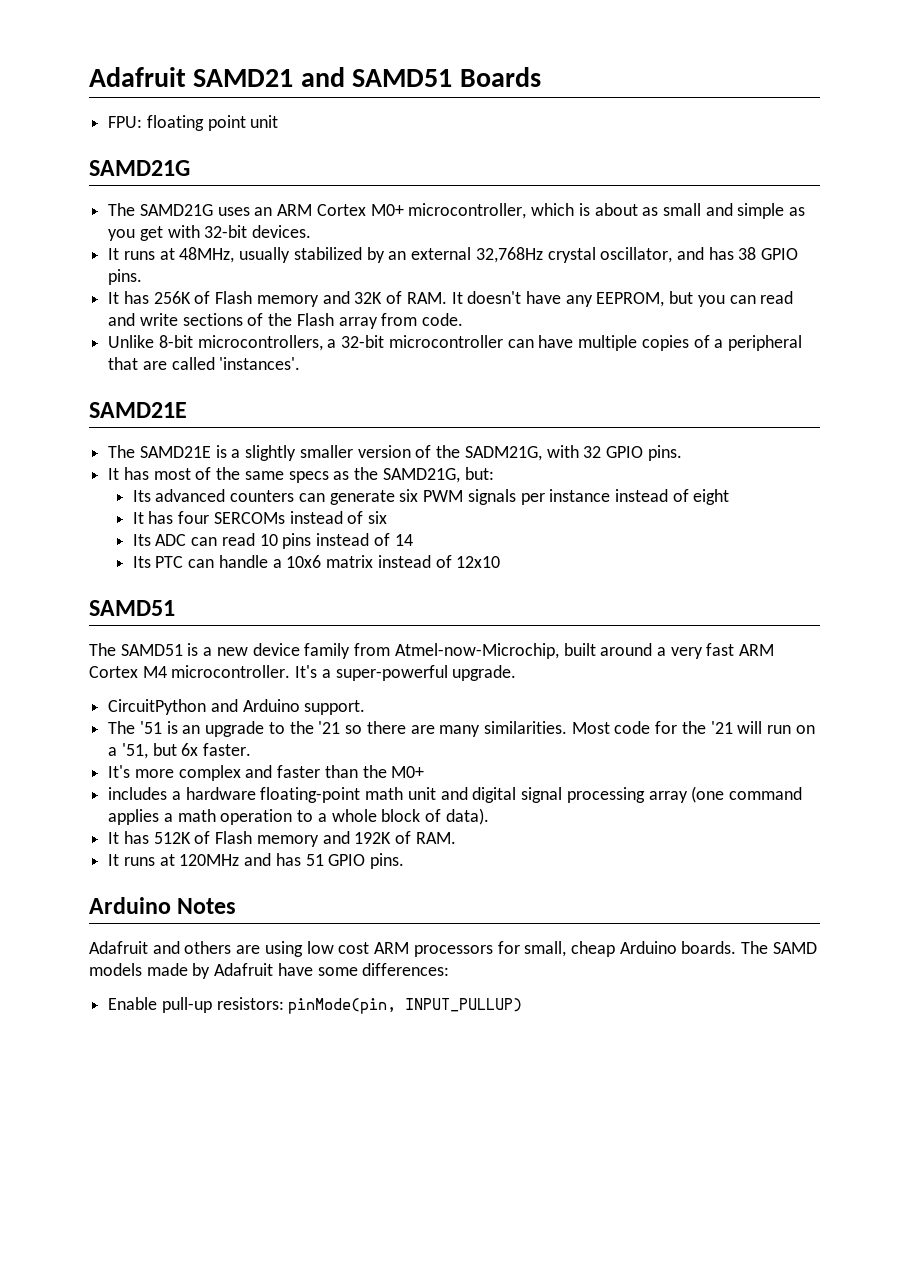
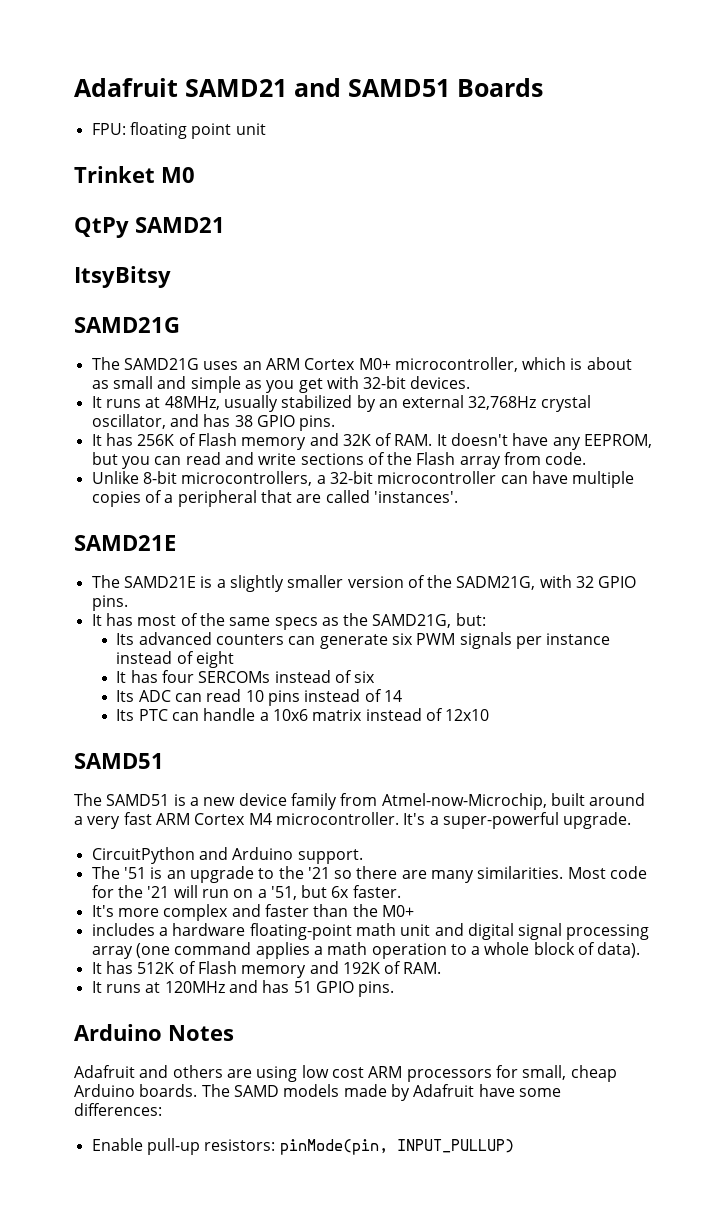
+ Trinket M0
+ QtPy SAMD21
+ ItsyBitsy

